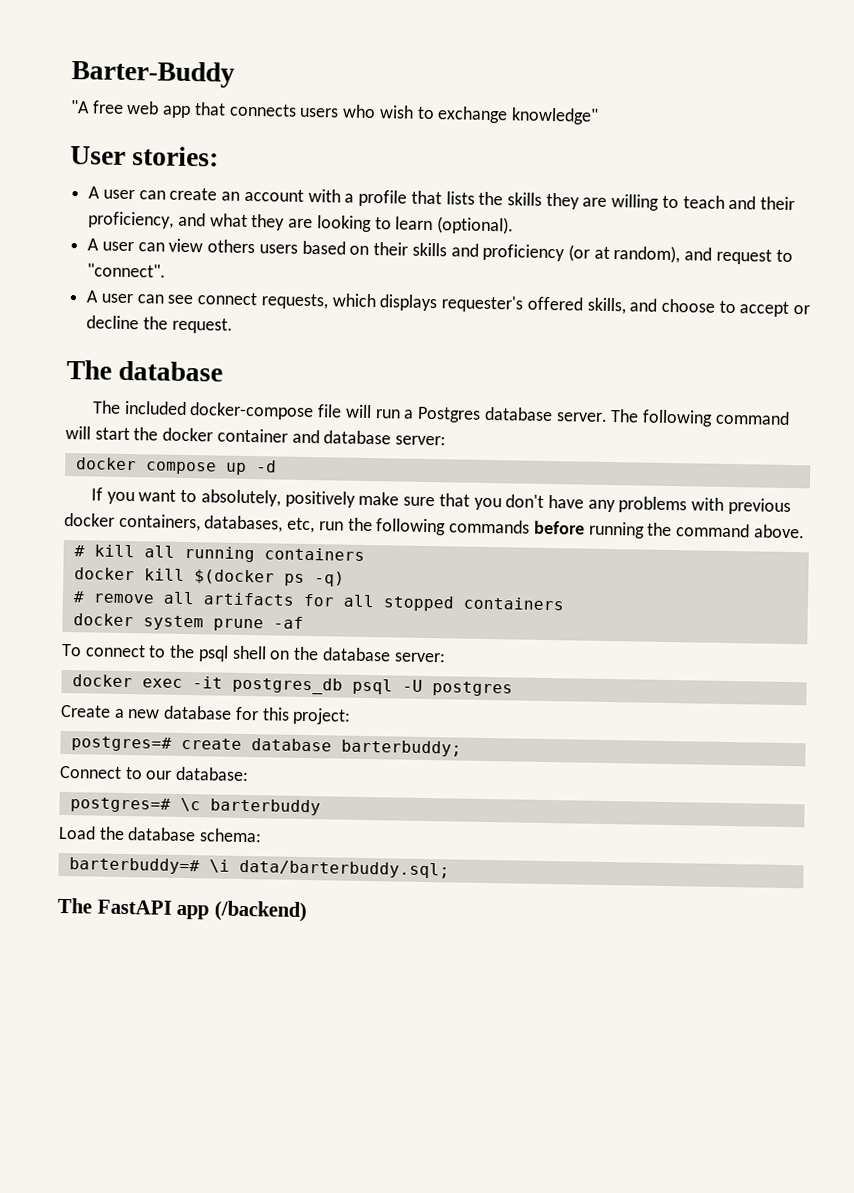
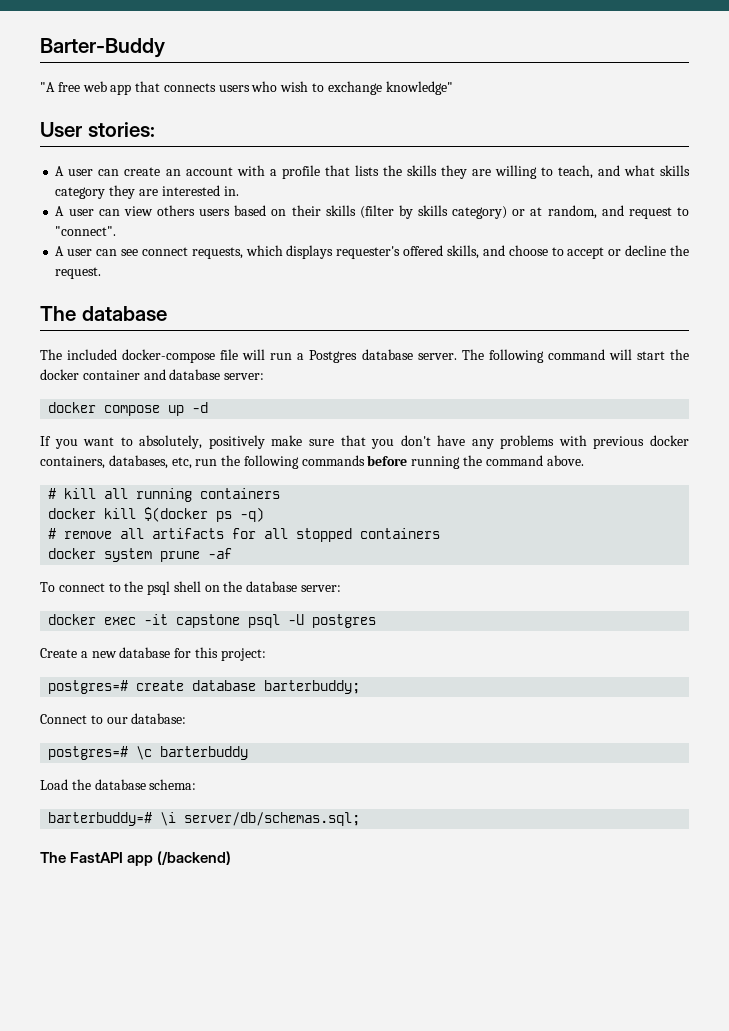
- A user can create an account with a profile that lists the skills they are willing to teach and their proficiency, and what they are looking to learn (optional).
+ A user can create an account with a profile that lists the skills they are willing to teach, and what skills category they are interested in.
- A user can view others users based on their skills and proficiency (or at random), and request to "connect".
+ A user can view others users based on their skills (filter by skills category) or at random, and request to "connect".
- docker exec -it postgres_db psql -U postgres
+ docker exec -it capstone psql -U postgres
- barterbuddy=# \i data/barterbuddy.sql;
+ barterbuddy=# \i server/db/schemas.sql;

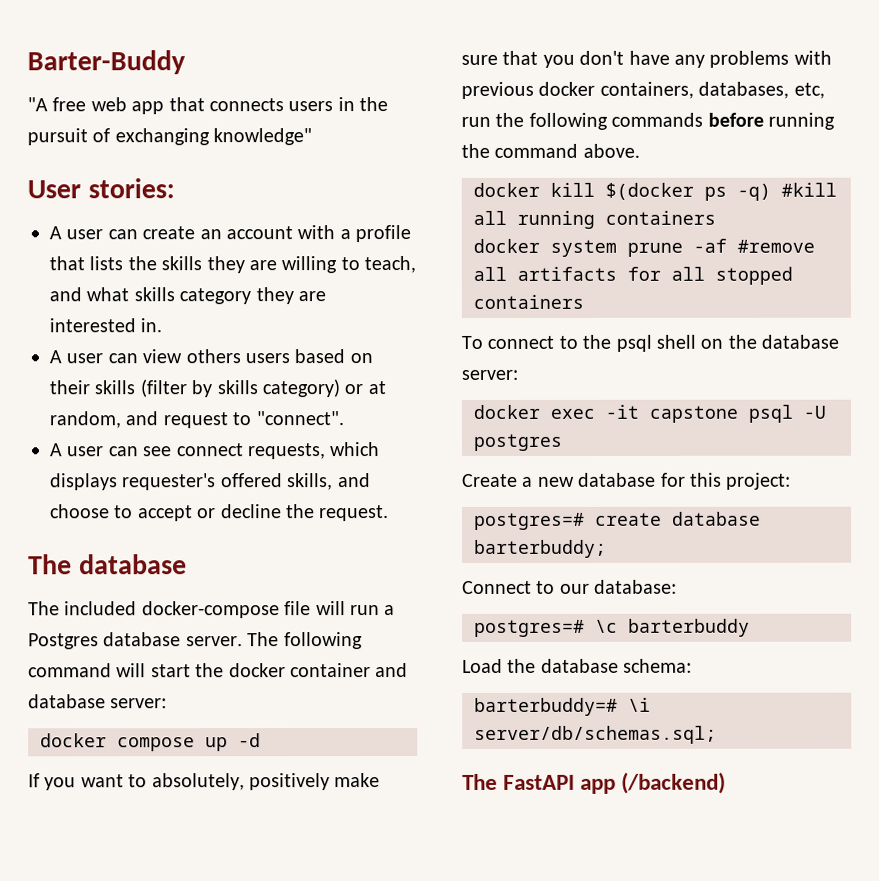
- "A free web app that connects users who wish to exchange knowledge"
+ "A free web app that connects users in the pursuit of exchanging knowledge"
- # kill all running containers
- docker kill $(docker ps -q)
- # remove all artifacts for all stopped containers
+ docker kill $(docker ps -q) #kill all running containers
+ docker system prune -af #remove all artifacts for all stopped containers
- docker system prune -af

